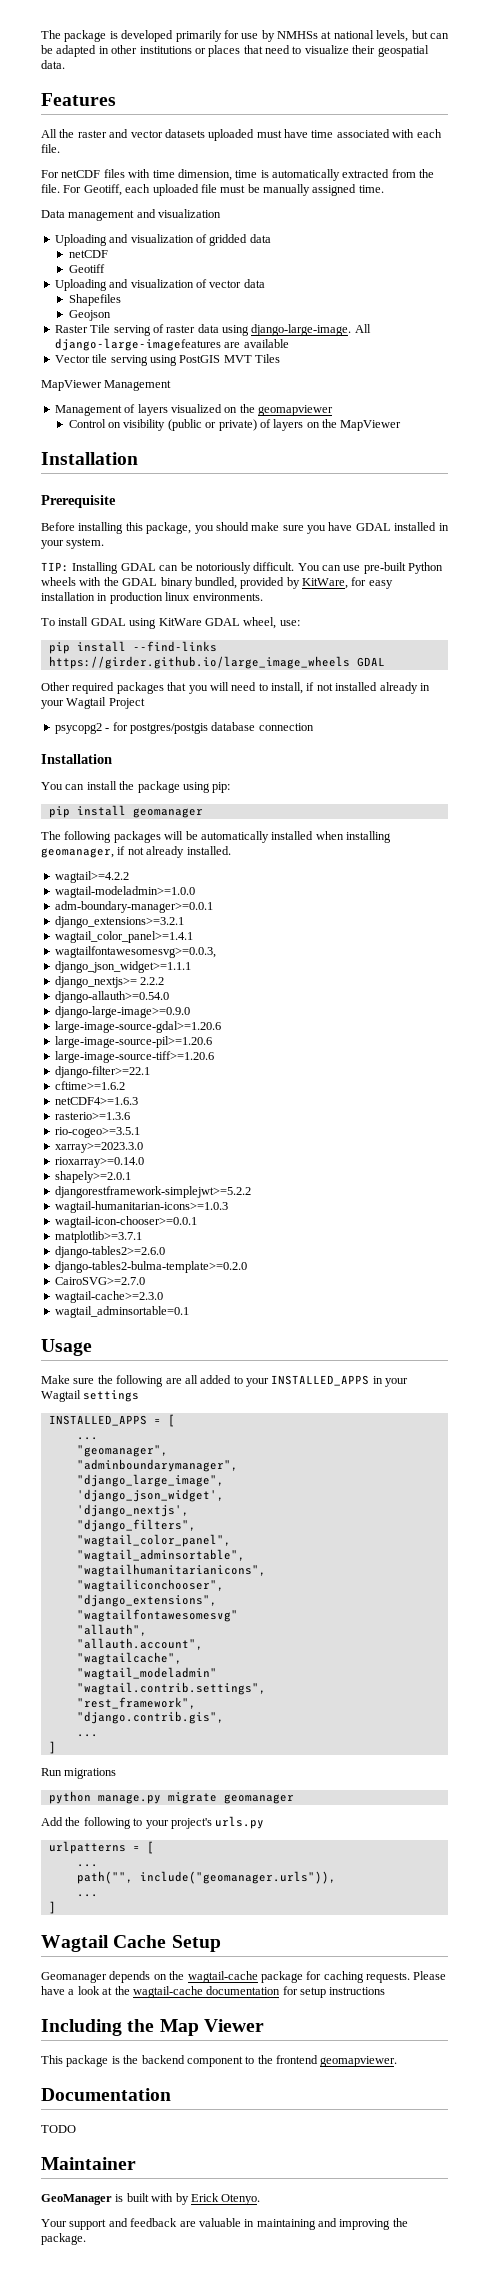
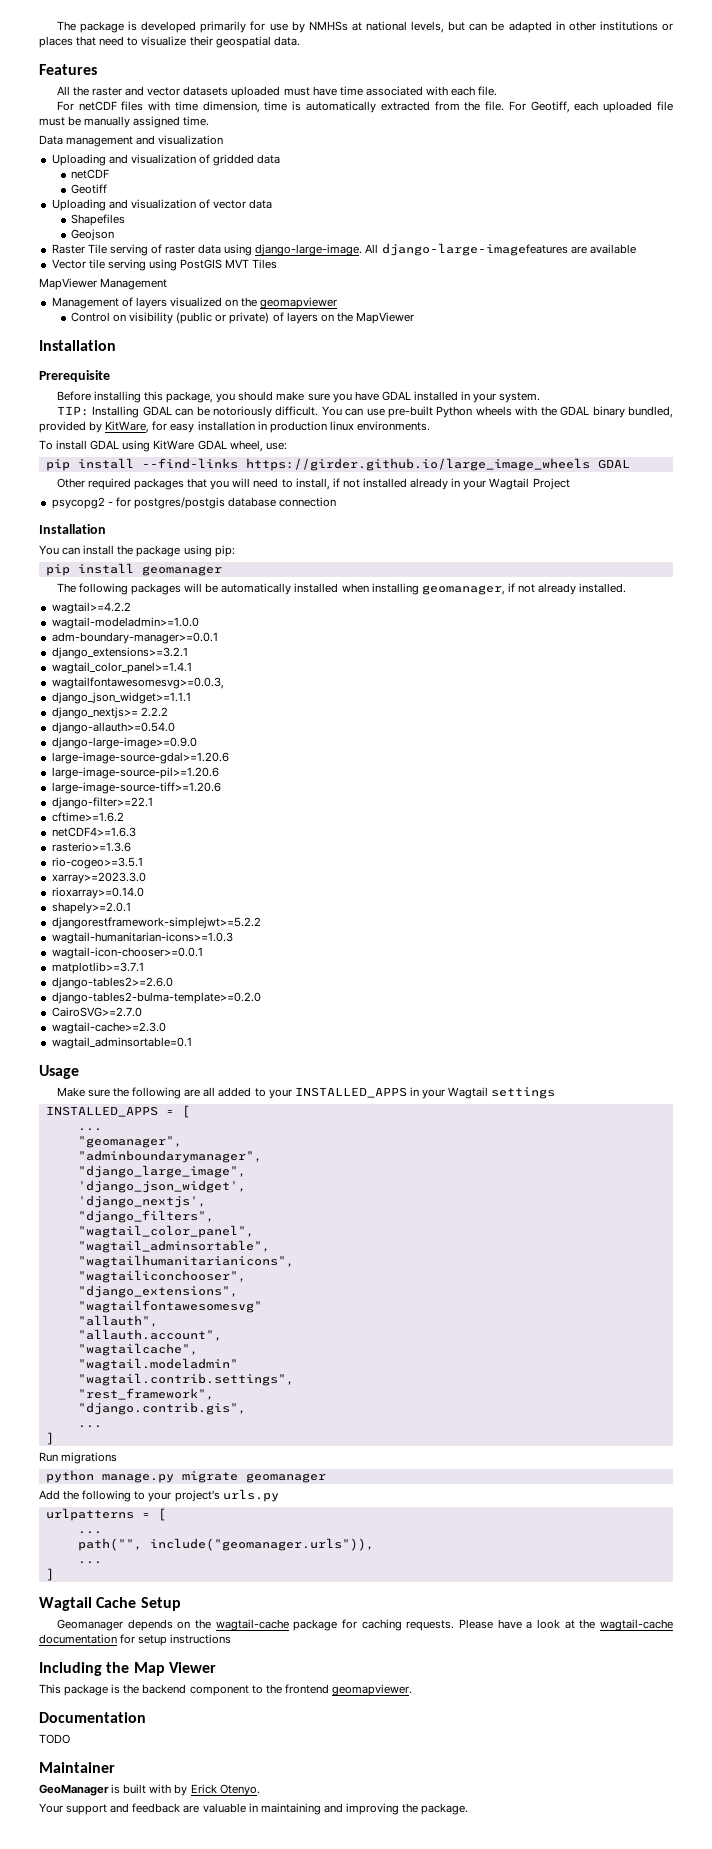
- "wagtail_modeladmin"
+ "wagtail.modeladmin"

